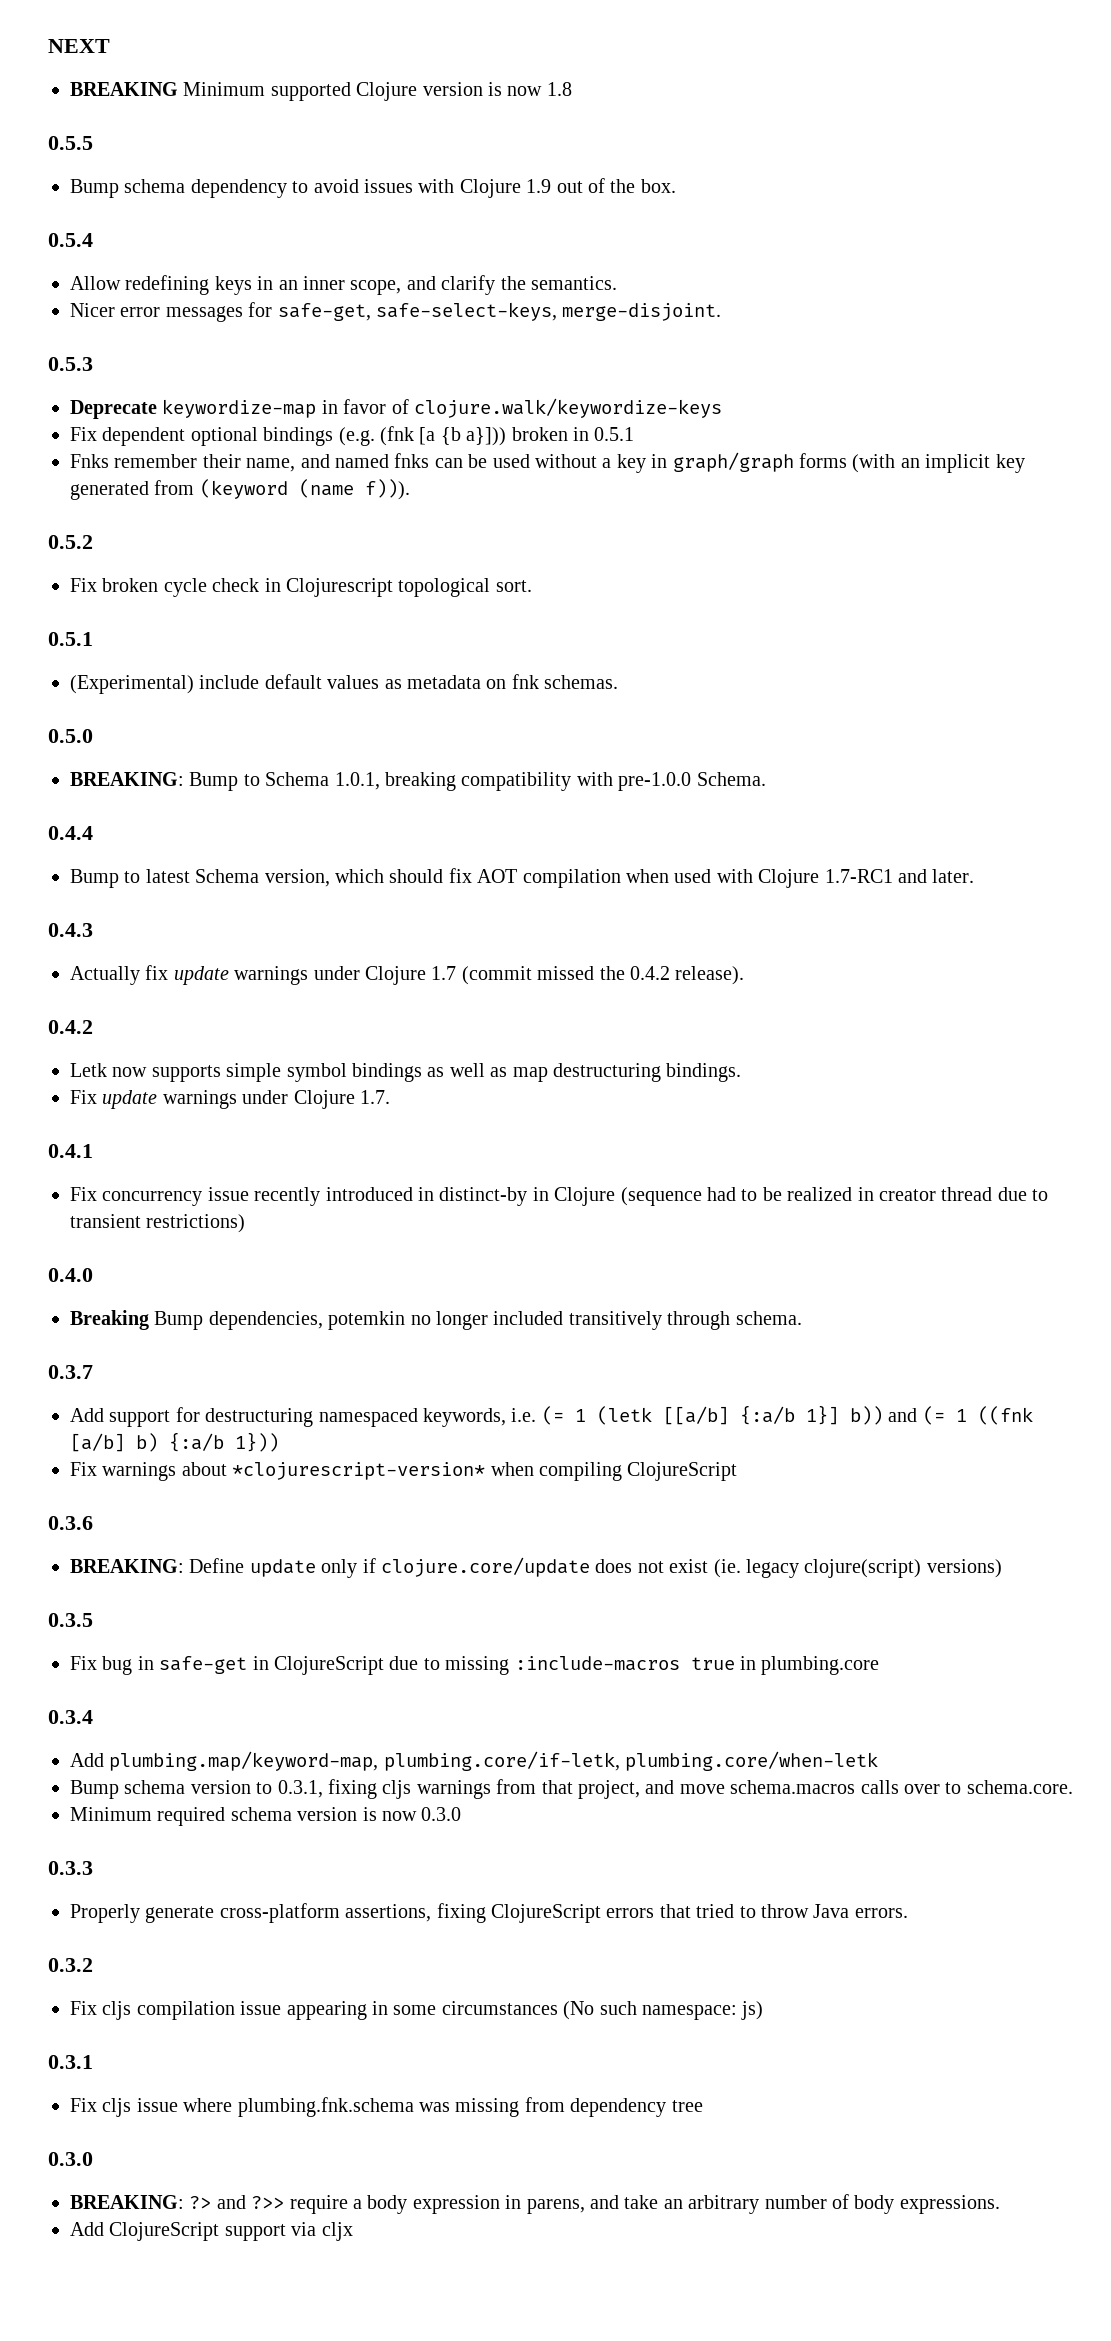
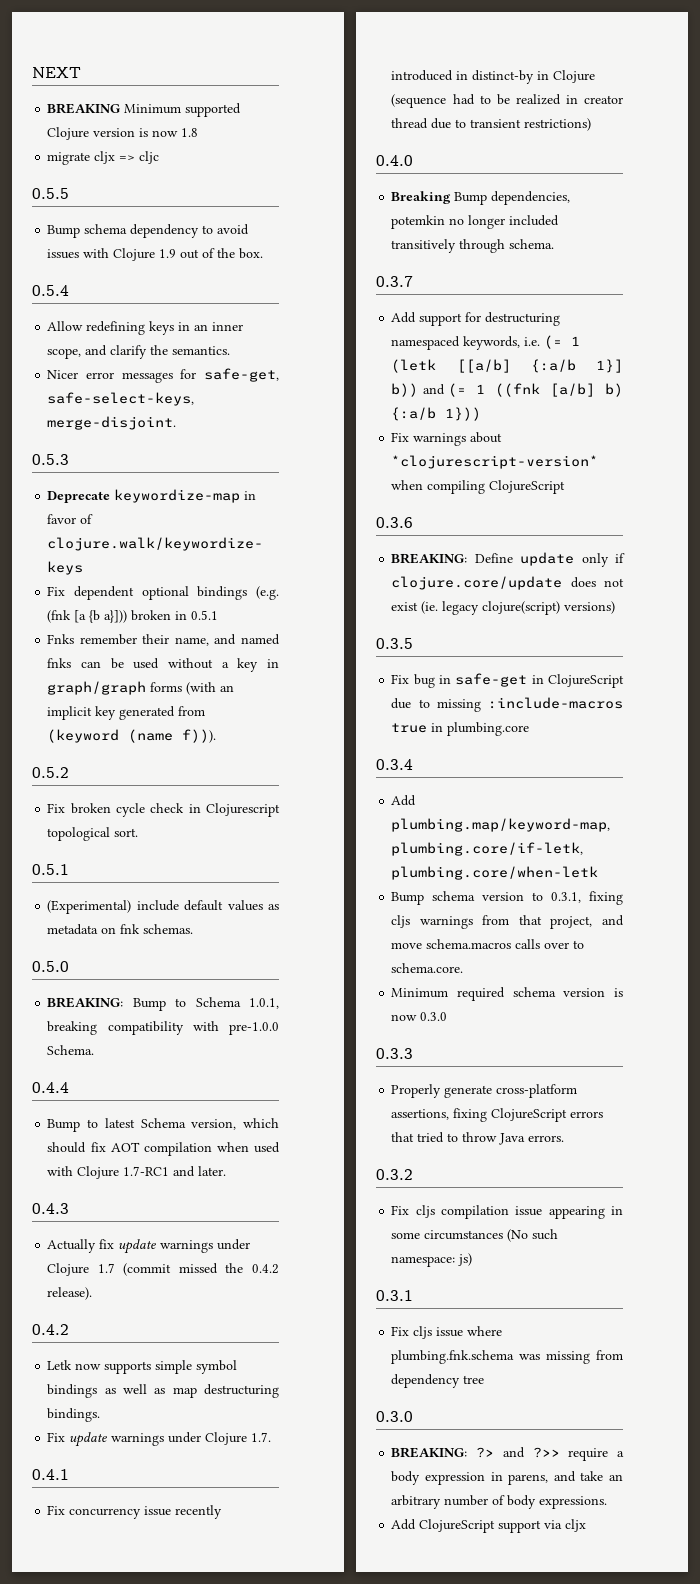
+ migrate cljx => cljc

